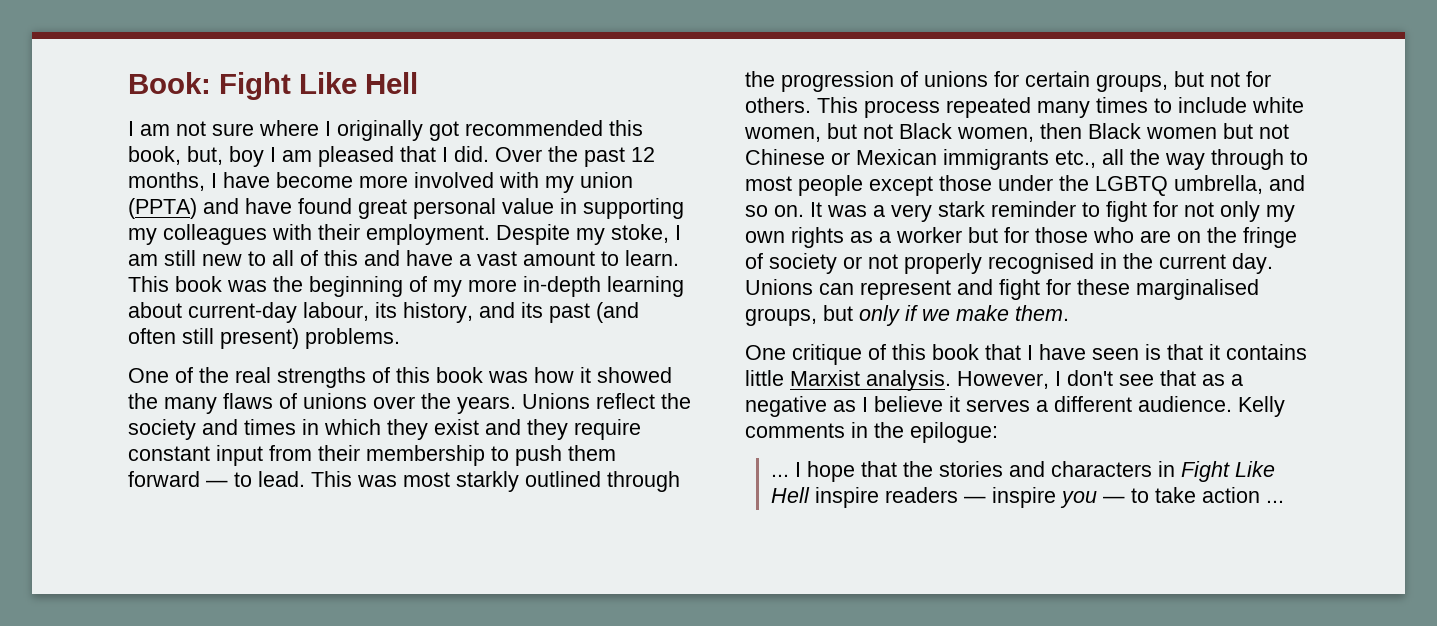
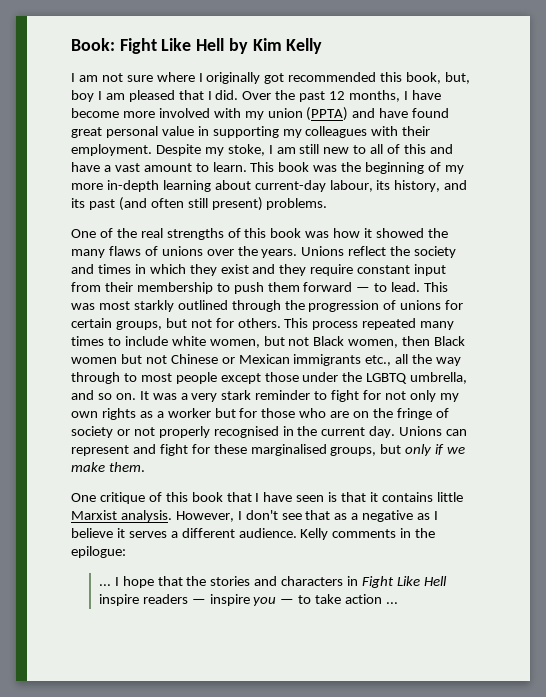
- Book: Fight Like Hell
+ Book: Fight Like Hell by Kim Kelly

